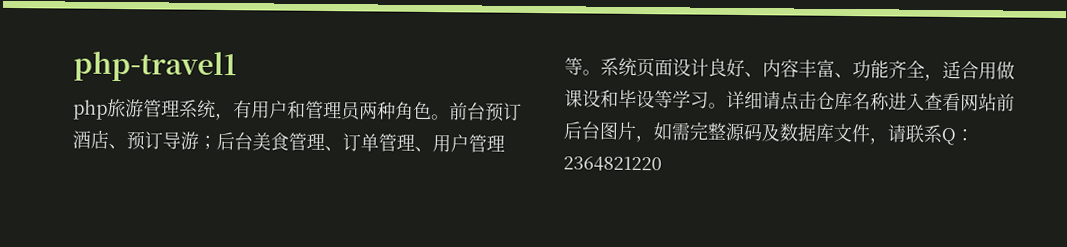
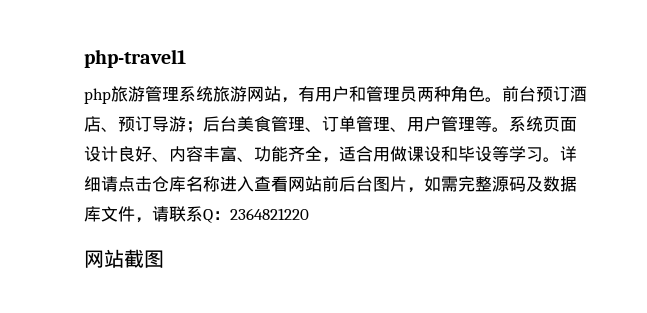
- php旅游管理系统，有用户和管理员两种角色。
+ php旅游管理系统旅游网站，有用户和管理员两种角色。
+ 网站截图

